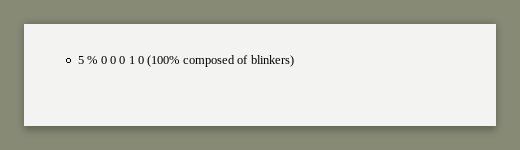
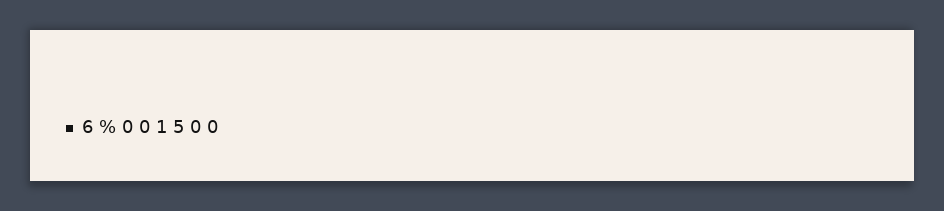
- 5 % 0 0 0 1 0 (100% composed of blinkers)
+ 6 % 0 0 1 5 0 0

